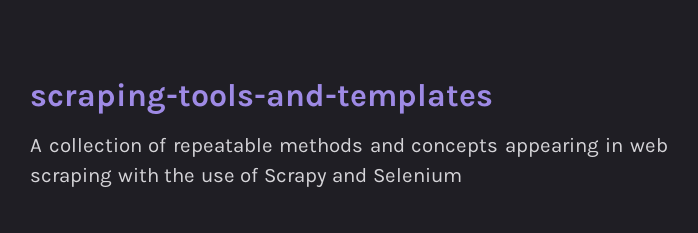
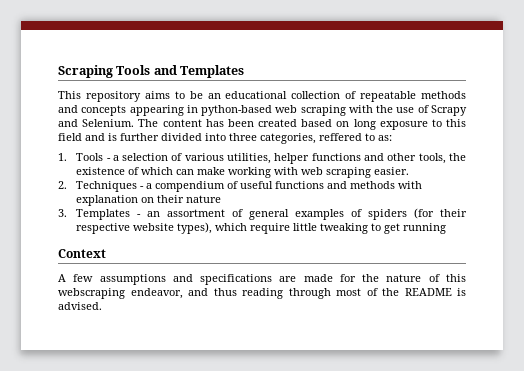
- scraping-tools-and-templates
- A collection of repeatable methods and concepts appearing in web scraping with the use of Scrapy and Selenium
+ Scraping Tools and Templates
+ This repository aims to be an educational collection of repeatable methods and concepts appearing in python-based web scraping with the use of Scrapy and Selenium. The content has been created based on long exposure to this field and is further divided into three categories, reffered to as:
+ 1. Tools - a selection of various utilities, helper functions and other tools, the existence of which can make working with web scraping easier.
+ 2. Techniques - a compendium of useful functions and methods with explanation on their nature
+ 3. Templates - an assortment of general examples of spiders (for their respective website types), which require little tweaking to get running
+ Context
+ A few assumptions and specifications are made for the nature of this webscraping endeavor, and thus reading through most of the README is advised.

